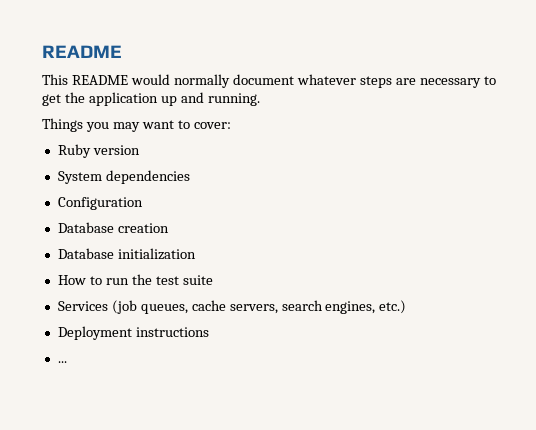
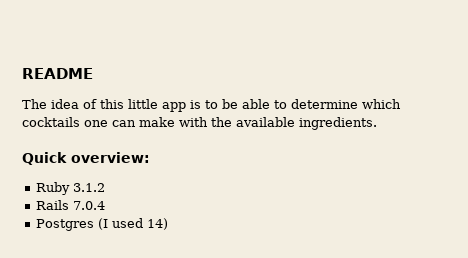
- This README would normally document whatever steps are necessary to get the application up and running.
- Things you may want to cover:
- Ruby version
- System dependencies
- Configuration
- Database creation
- Database initialization
- How to run the test suite
- Services (job queues, cache servers, search engines, etc.)
- Deployment instructions
- ...
+ The idea of this little app is to be able to determine which cocktails one can make with the available ingredients.
+ Quick overview:
+ Ruby 3.1.2
+ Rails 7.0.4
+ Postgres (I used 14)

